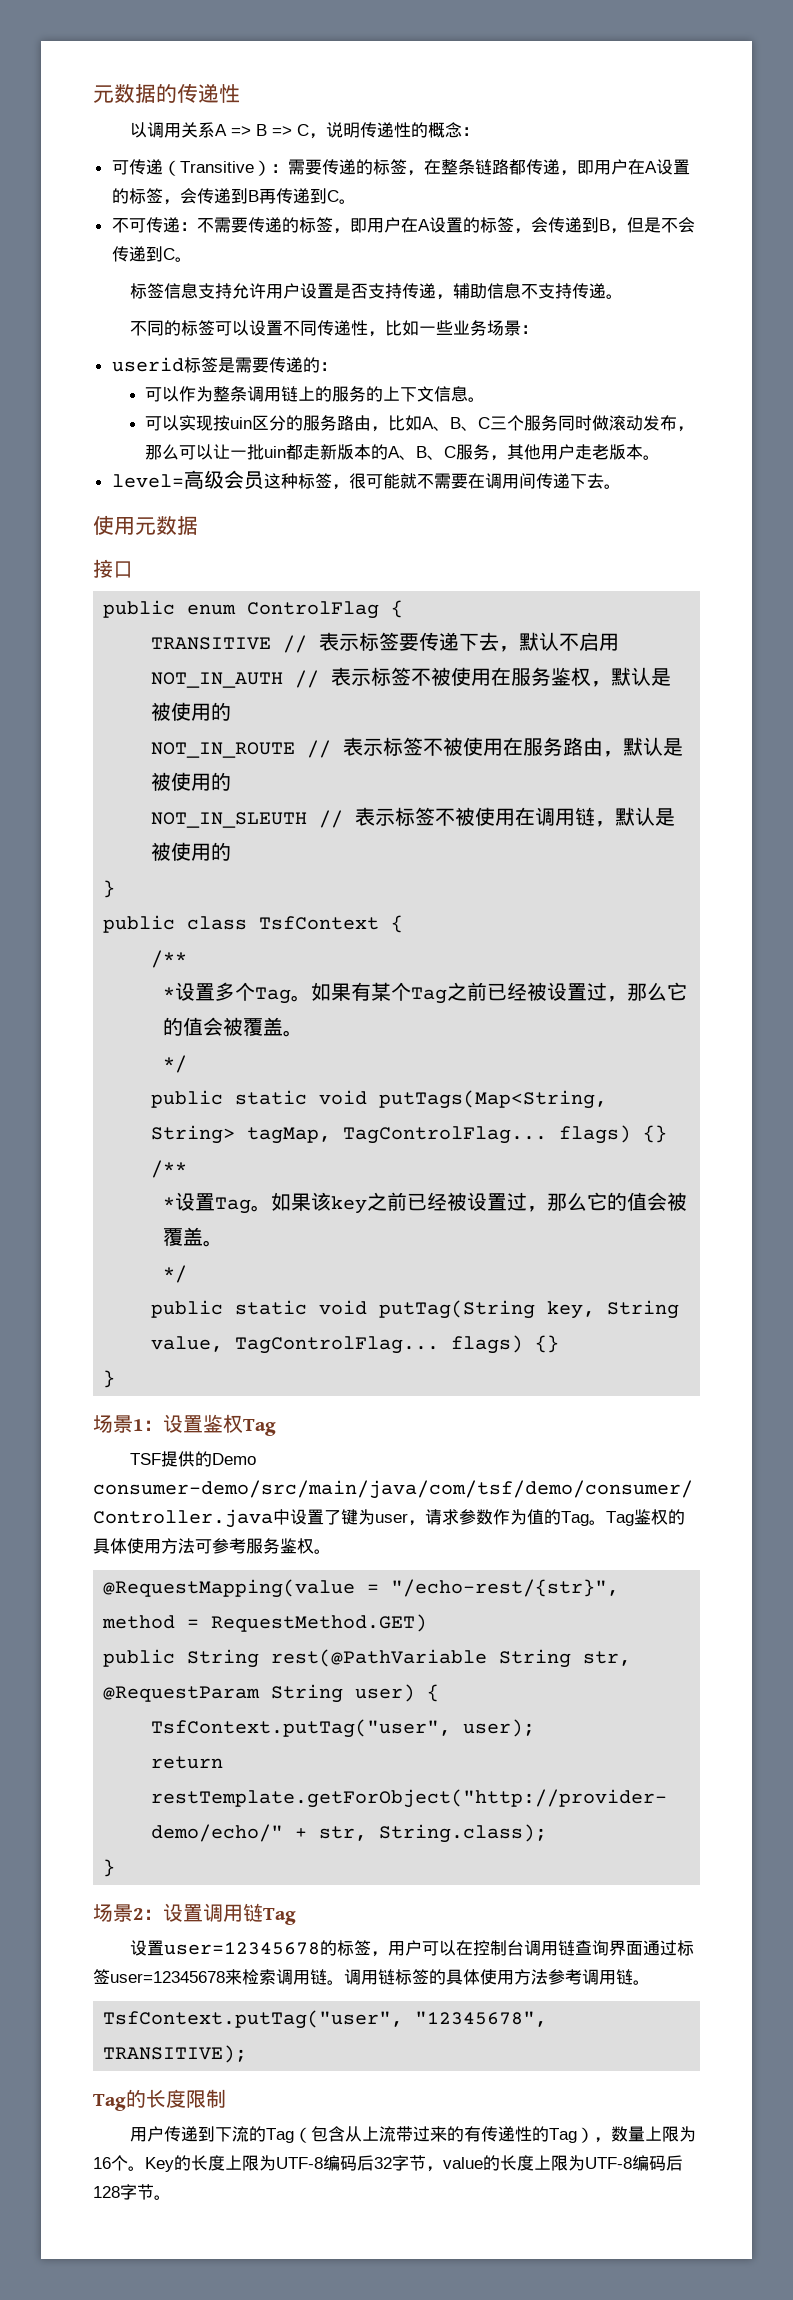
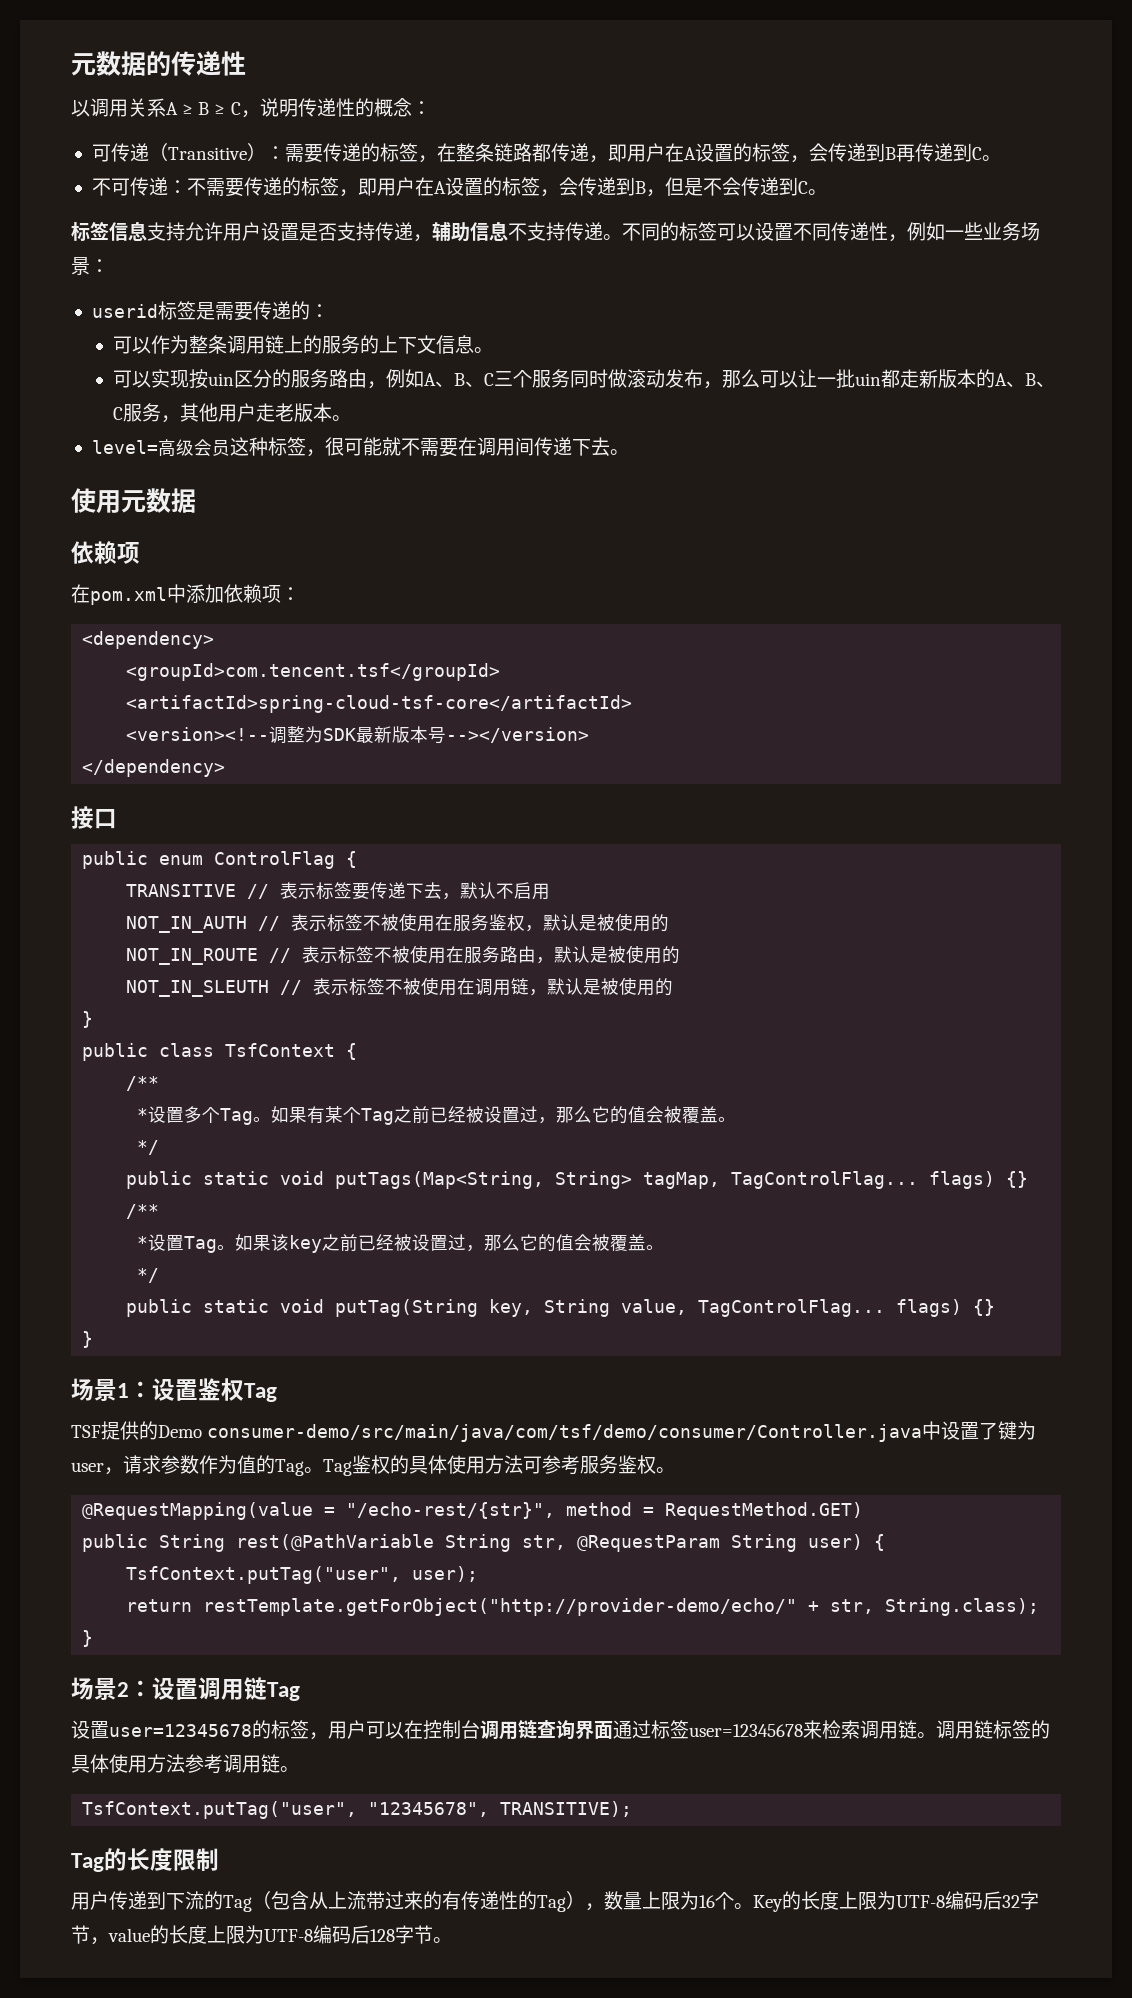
- 以调用关系A => B => C，说明传递性的概念：
+ 以调用关系A ≥ B ≥ C，说明传递性的概念：
- 标签信息支持允许用户设置是否支持传递，辅助信息不支持传递。
- 不同的标签可以设置不同传递性，比如一些业务场景：
+ 标签信息支持允许用户设置是否支持传递，辅助信息不支持传递。不同的标签可以设置不同传递性，例如一些业务场景：
- 可以实现按uin区分的服务路由，比如A、B、C三个服务同时做滚动发布，那么可以让一批uin都走新版本的A、B、C服务，其他用户走老版本。
+ 可以实现按uin区分的服务路由，例如A、B、C三个服务同时做滚动发布，那么可以让一批uin都走新版本的A、B、C服务，其他用户走老版本。
  使用元数据
+ 依赖项
+ 在pom.xml中添加依赖项：
+ <dependency>
+ <groupId>com.tencent.tsf</groupId>
+ <artifactId>spring-cloud-tsf-core</artifactId>
+ <version><!--调整为SDK最新版本号--></version>
+ </dependency>

